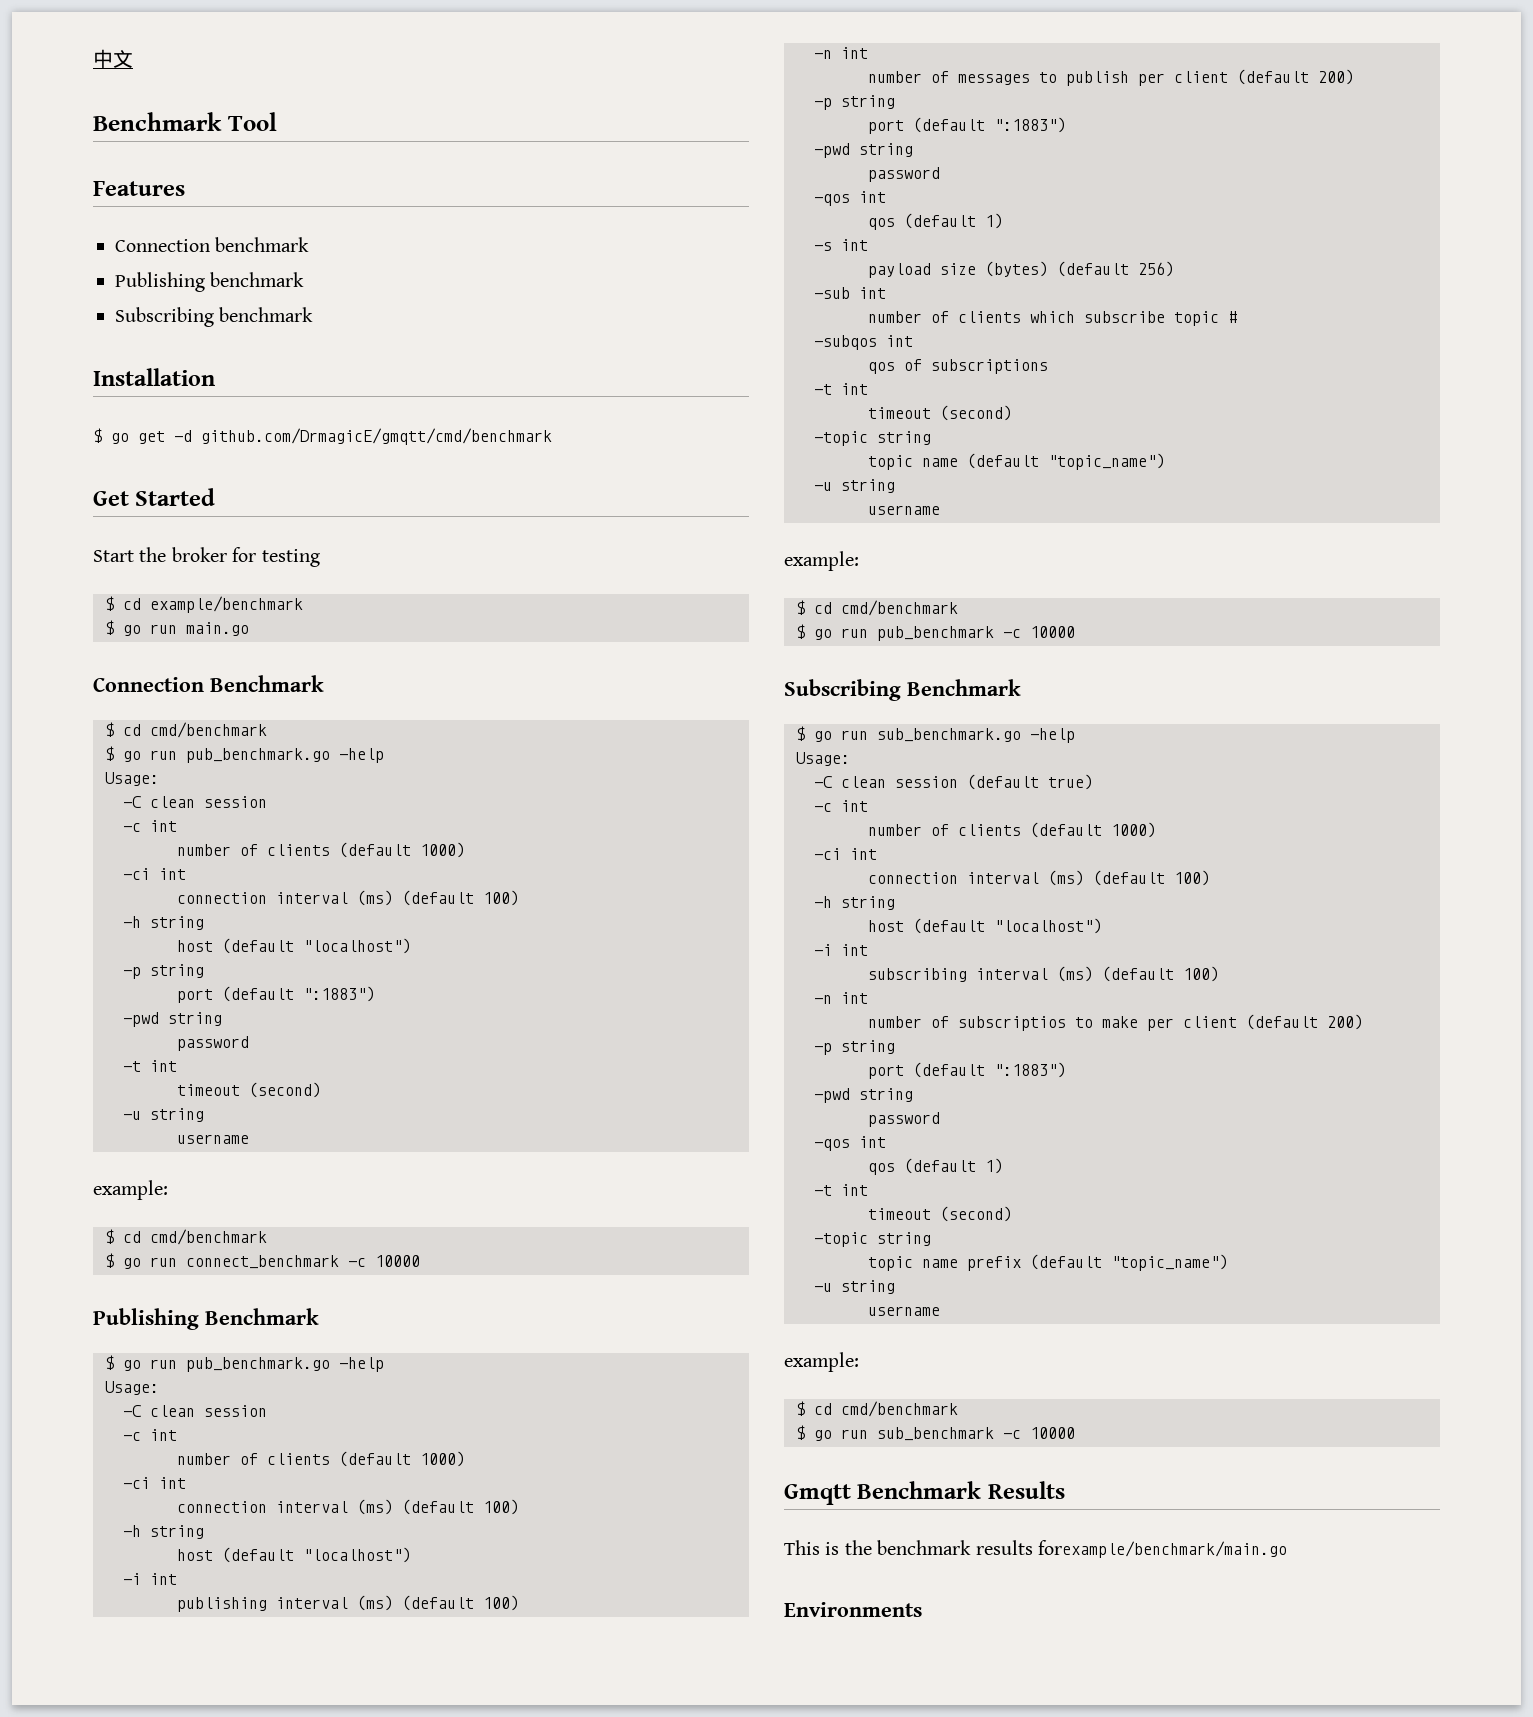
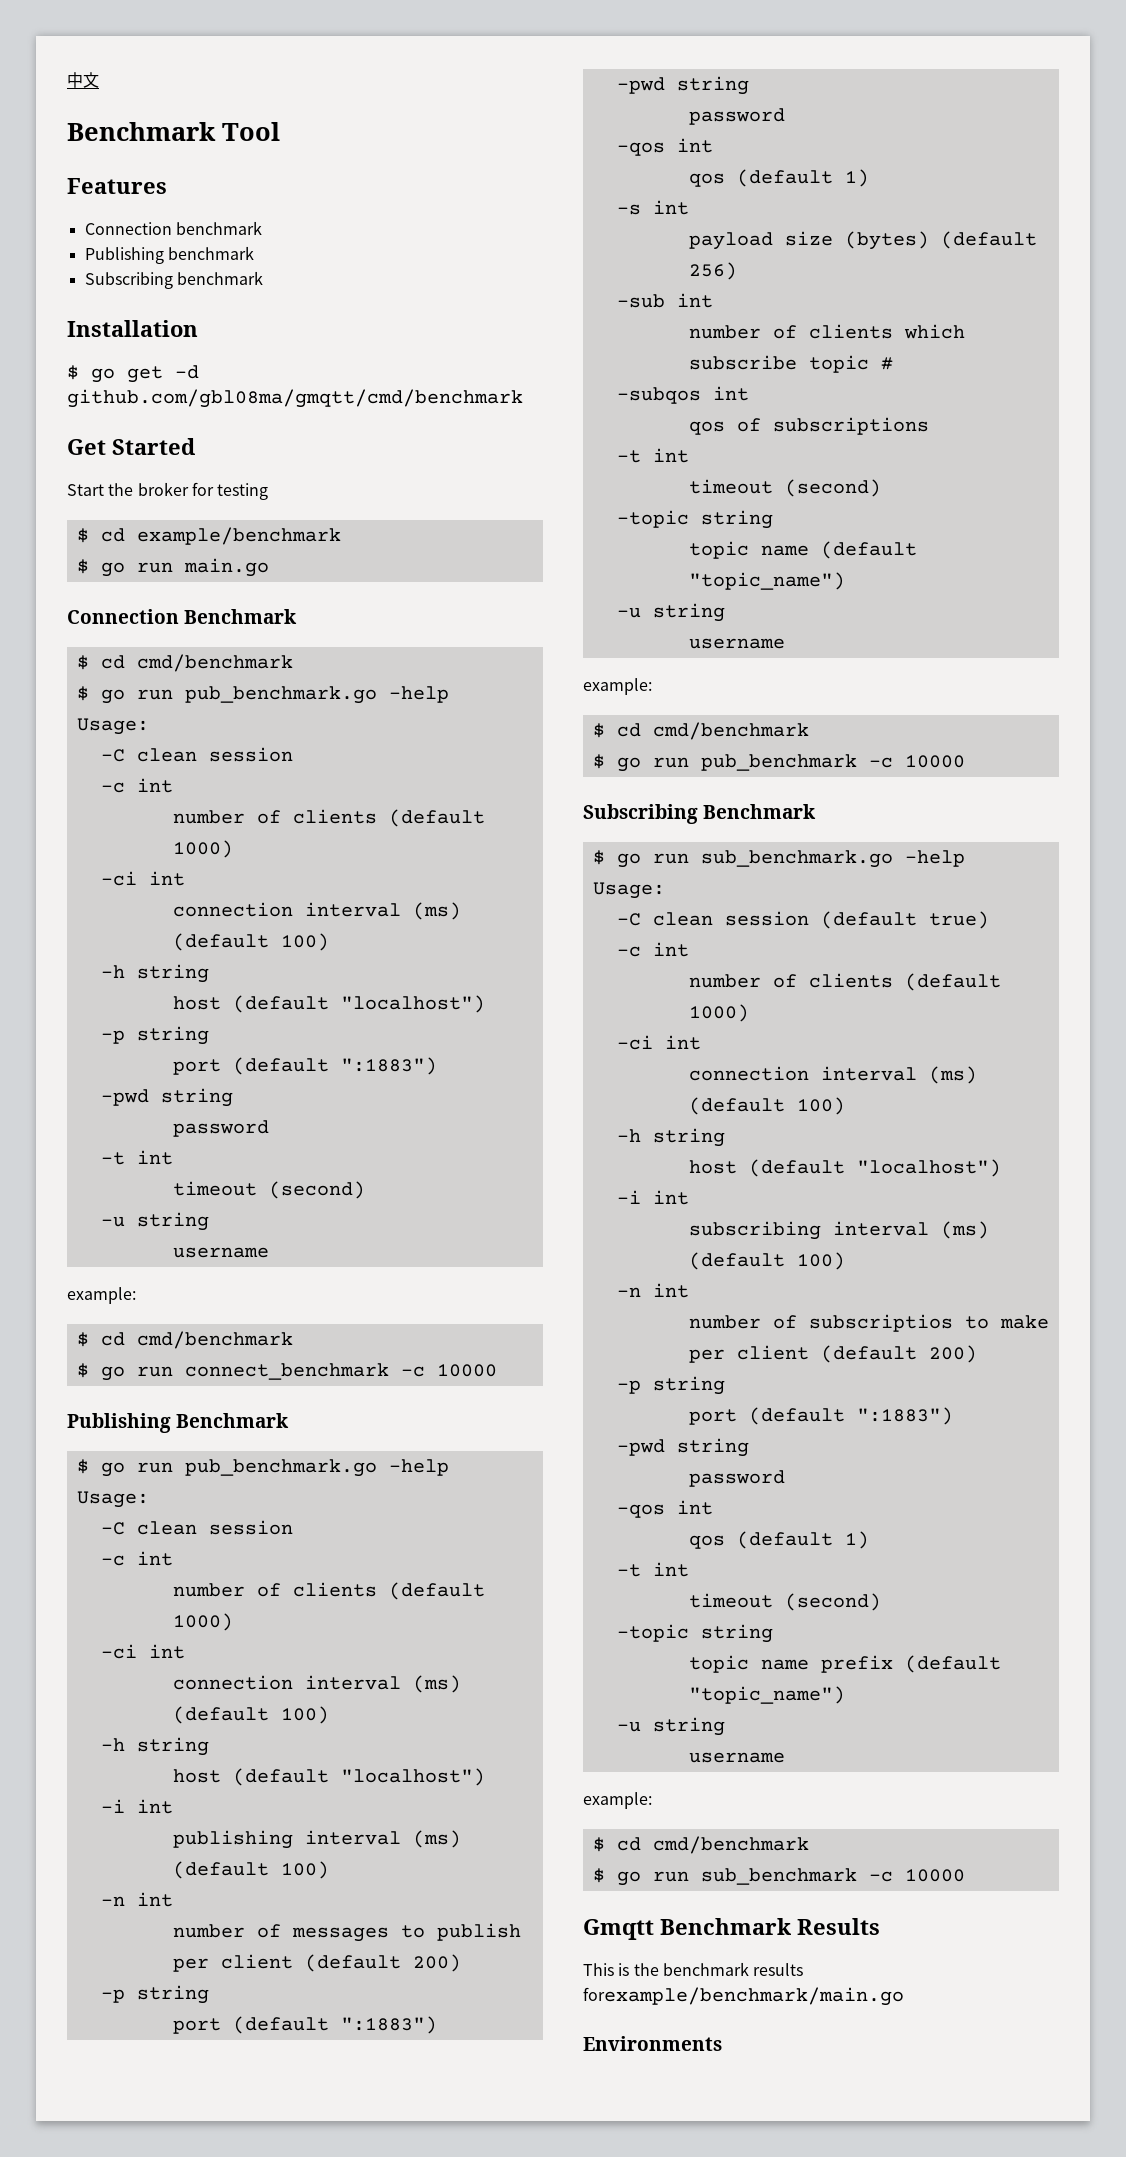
- $ go get -d github.com/DrmagicE/gmqtt/cmd/benchmark
+ $ go get -d github.com/gbl08ma/gmqtt/cmd/benchmark

